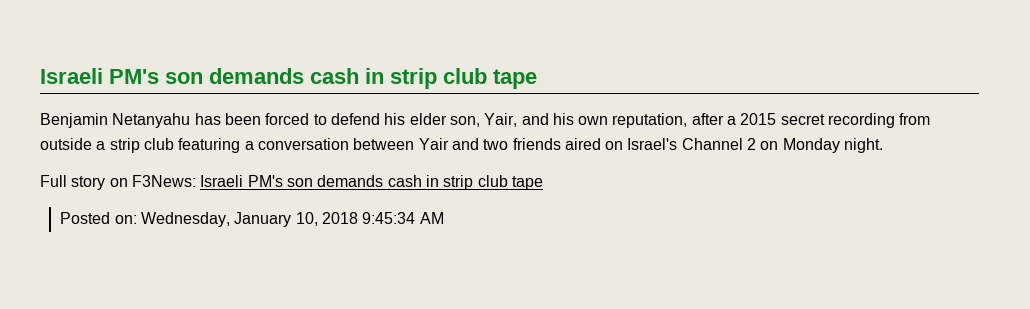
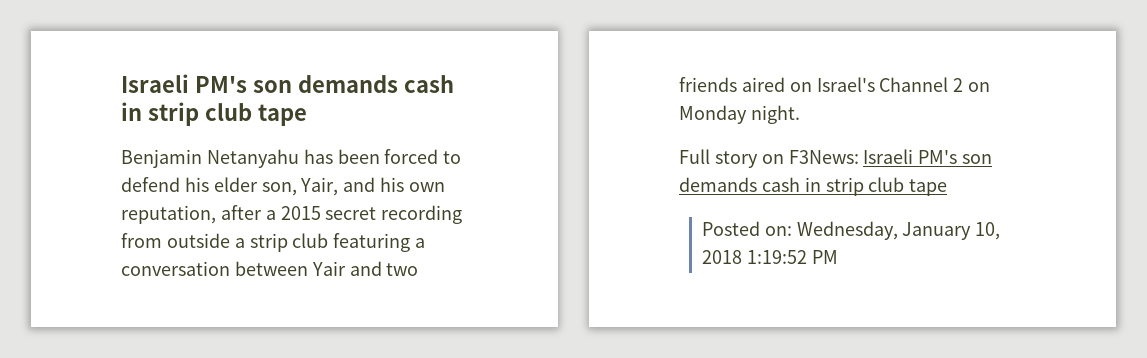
- Posted on: Wednesday, January 10, 2018 9:45:34 AM
+ Posted on: Wednesday, January 10, 2018 1:19:52 PM

